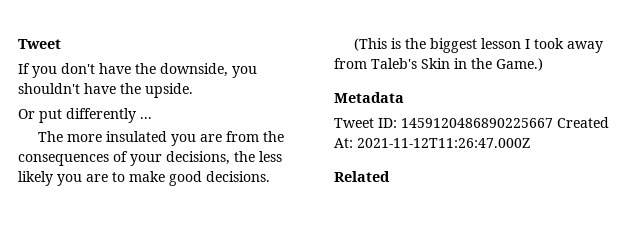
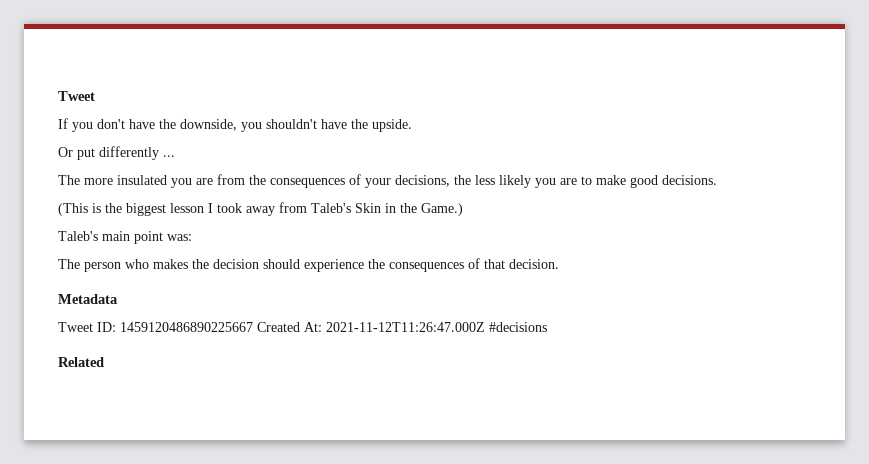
+ Taleb's main point was:
+ The person who makes the decision should experience the consequences of that decision.
- Tweet ID: 1459120486890225667 Created At: 2021-11-12T11:26:47.000Z
+ Tweet ID: 1459120486890225667 Created At: 2021-11-12T11:26:47.000Z #decisions

